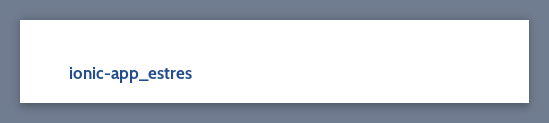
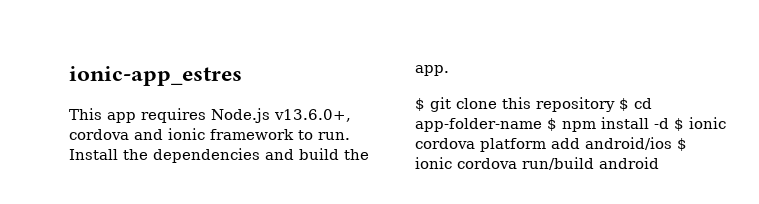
+ This app requires Node.js v13.6.0+, cordova and ionic framework to run. Install the dependencies and build the app.
+ $ git clone this repository $ cd app-folder-name $ npm install -d $ ionic cordova platform add android/ios $ ionic cordova run/build android

